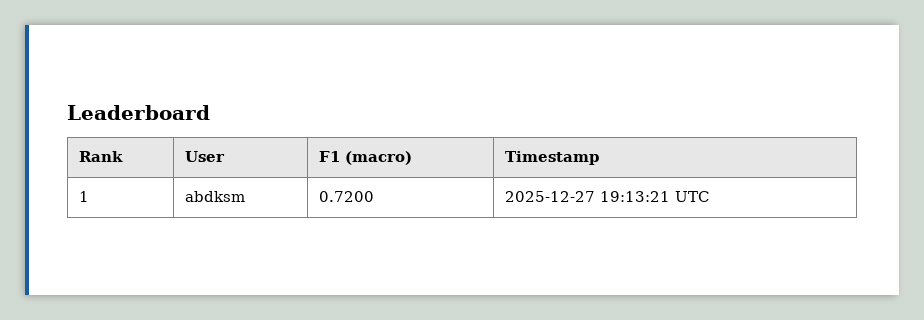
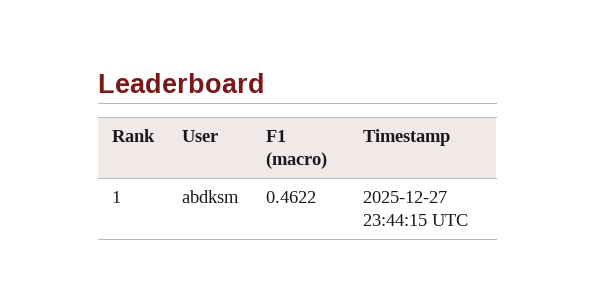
- 1 | abdksm | 0.7200 | 2025-12-27 19:13:21 UTC
+ 1 | abdksm | 0.4622 | 2025-12-27 23:44:15 UTC

